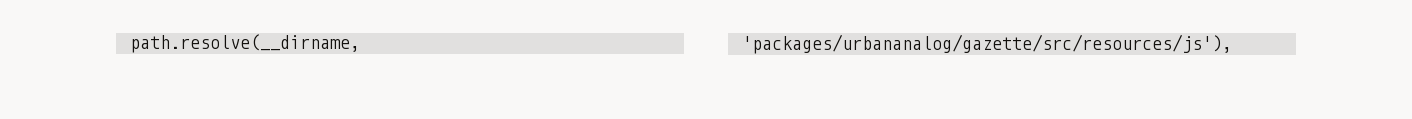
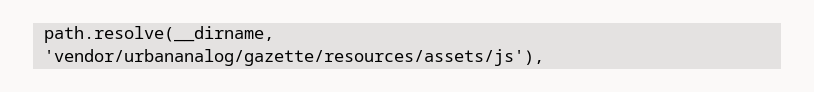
- path.resolve(__dirname, 'packages/urbananalog/gazette/src/resources/js'),
+ path.resolve(__dirname, 'vendor/urbananalog/gazette/resources/assets/js'),

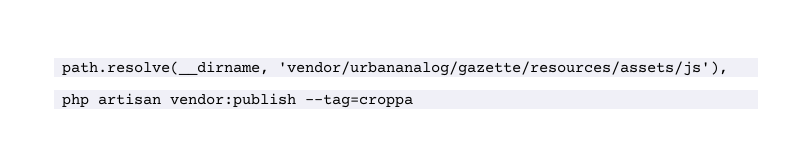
+ php artisan vendor:publish --tag=croppa

